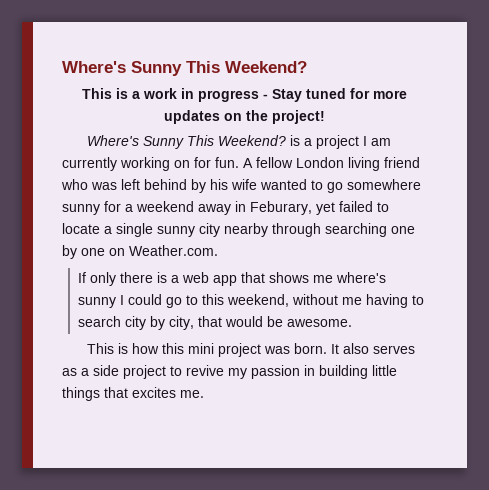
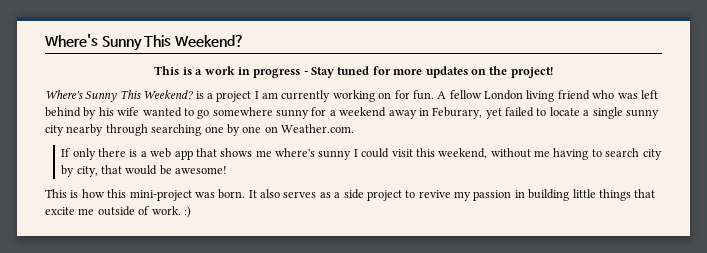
- If only there is a web app that shows me where's sunny I could go to this weekend, without me having to search city by city, that would be awesome.
+ If only there is a web app that shows me where's sunny I could visit this weekend, without me having to search city by city, that would be awesome!
- This is how this mini project was born.
+ This is how this mini-project was born.
- It also serves as a side project to revive my passion in building little things that excites me.
+ It also serves as a side project to revive my passion in building little things that excite me outside of work. :)

